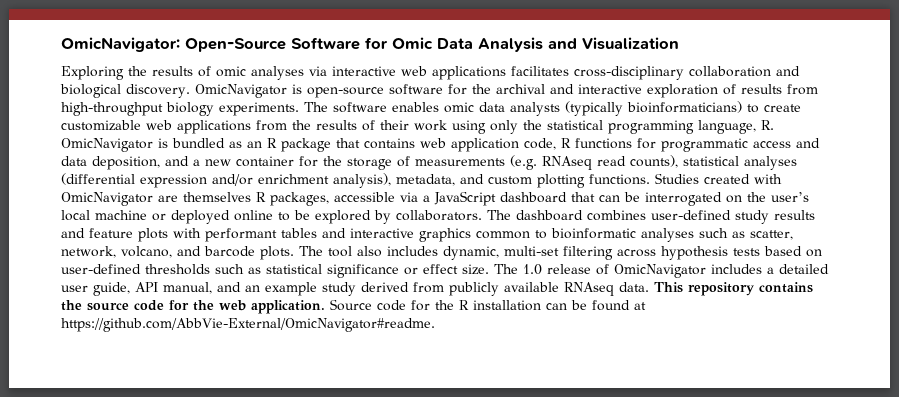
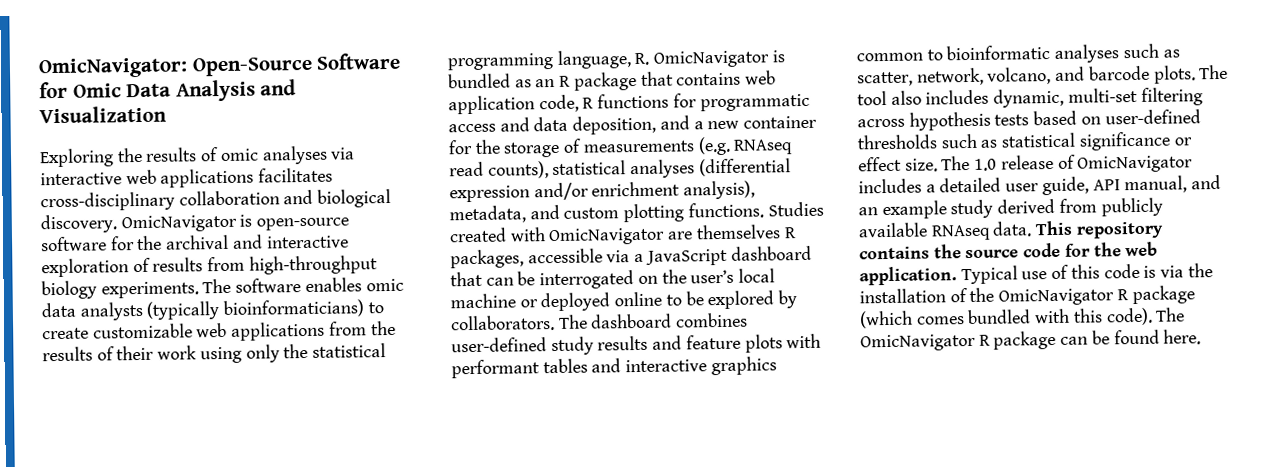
- Source code for the R installation can be found at https://github.com/AbbVie-External/OmicNavigator#readme.
+ Typical use of this code is via the installation of the OmicNavigator R package (which comes bundled with this code). The OmicNavigator R package can be found here.

